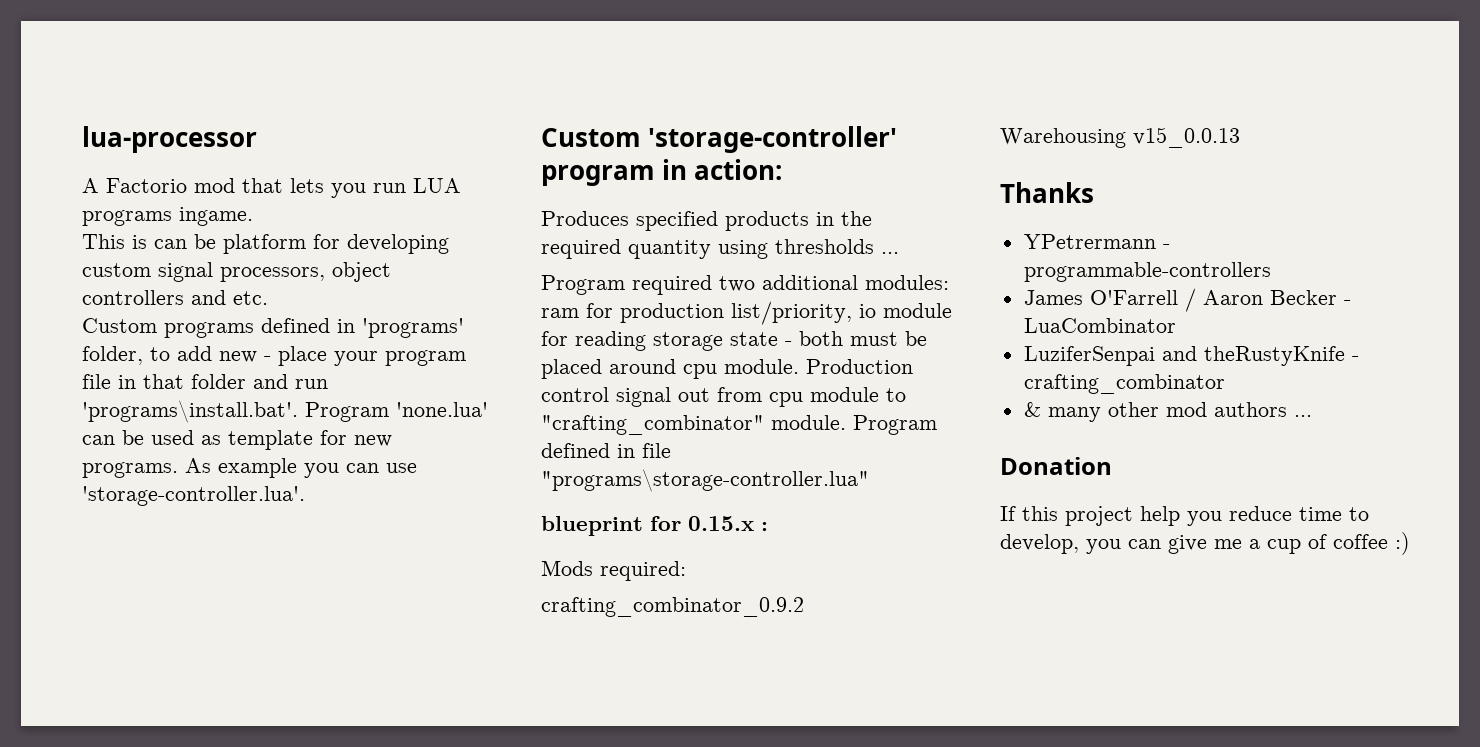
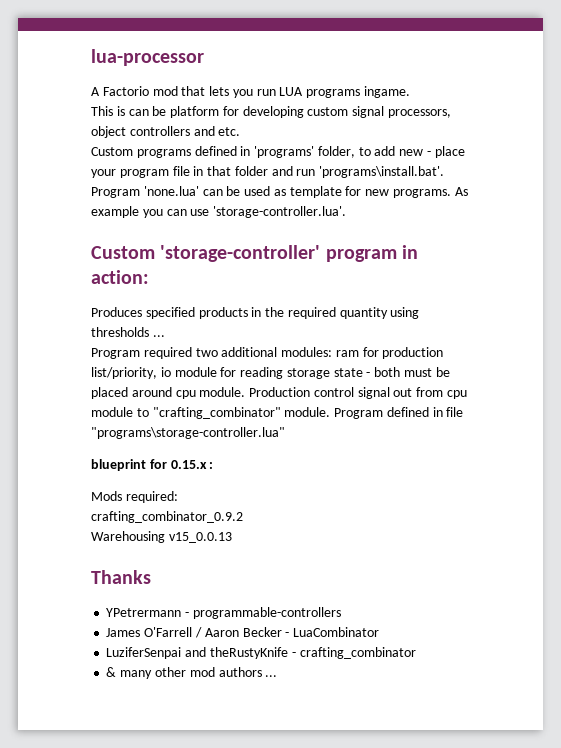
- Donation
- If this project help you reduce time to develop, you can give me a cup of coffee :)

